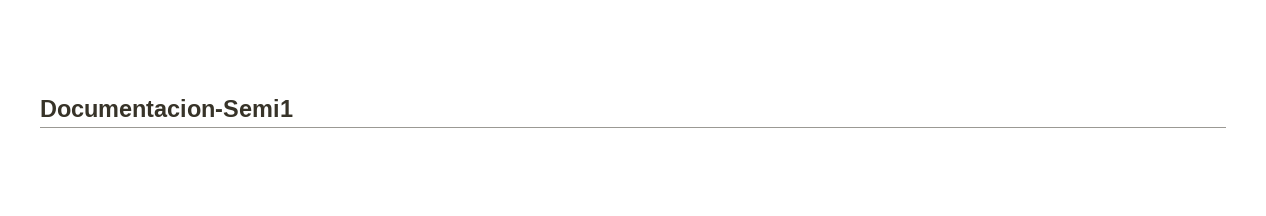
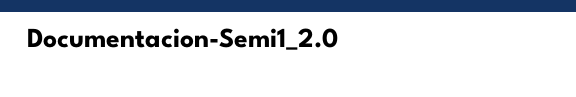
- Documentacion-Semi1
+ Documentacion-Semi1_2.0

